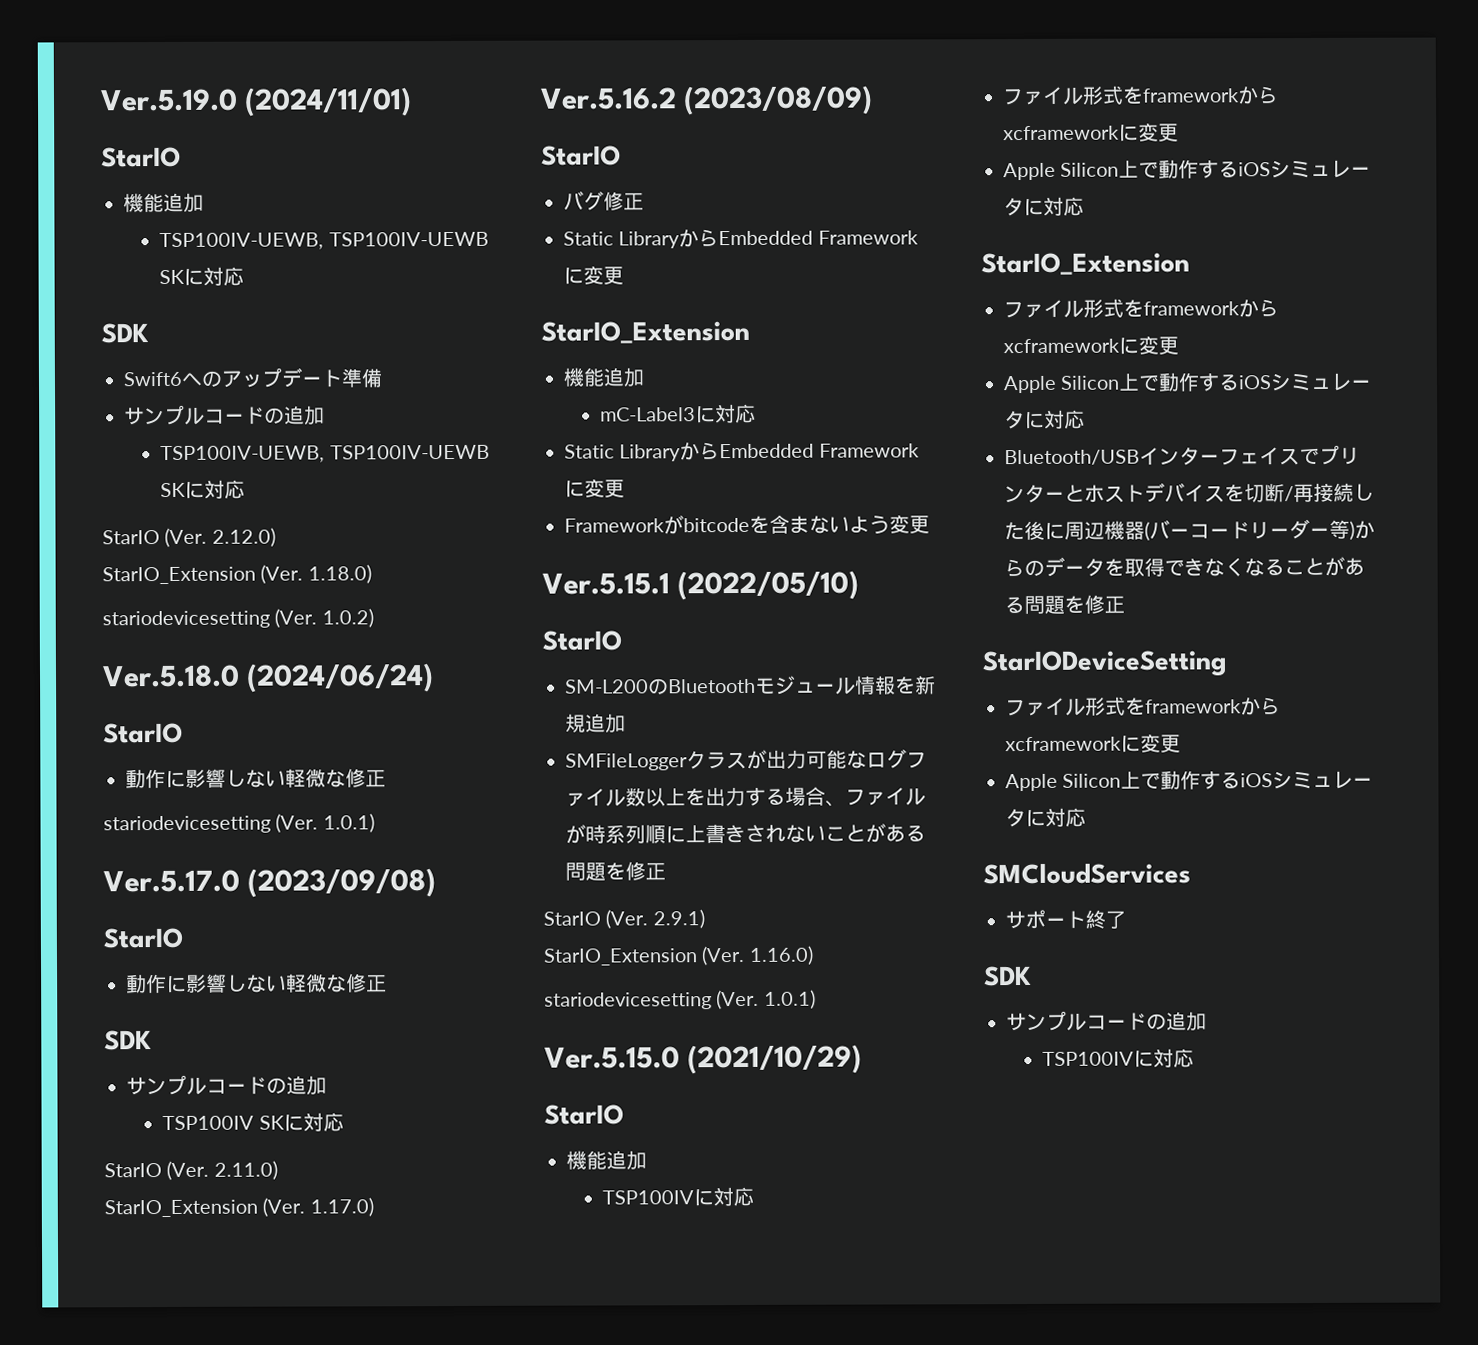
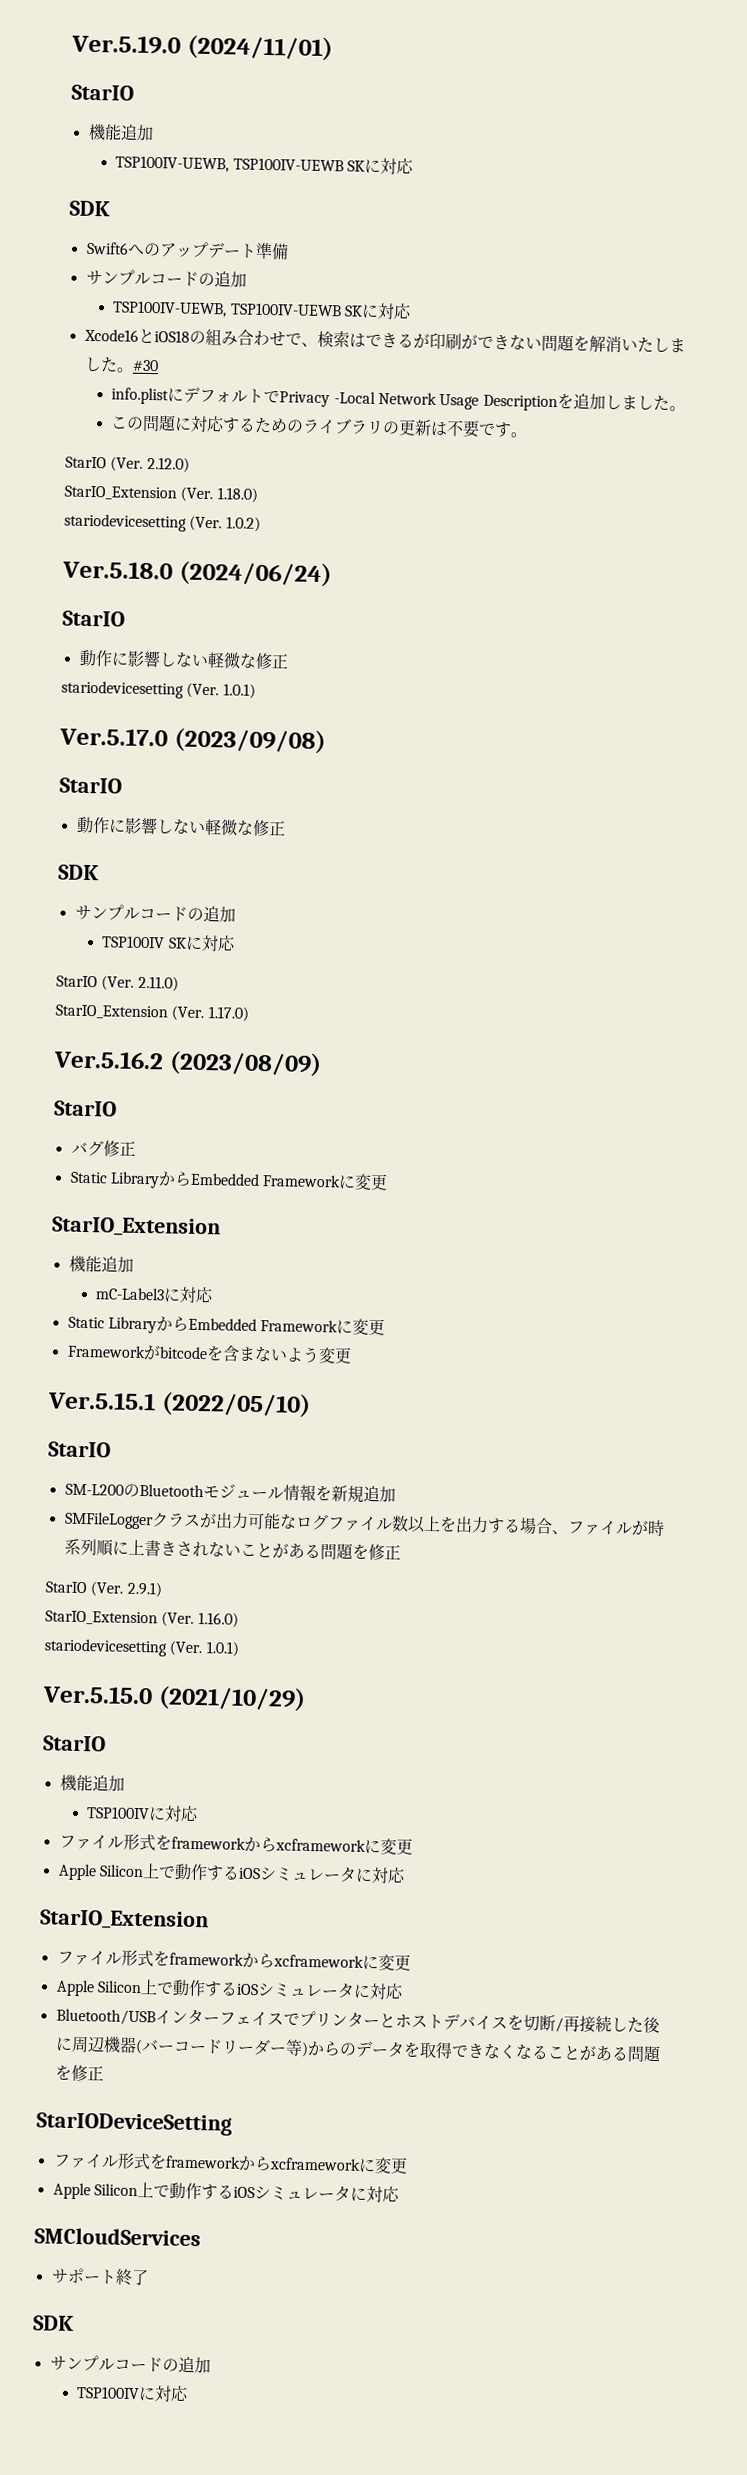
+ Xcode16とiOS18の組み合わせで、検索はできるが印刷ができない問題を解消いたしました。#30
+ info.plistにデフォルトでPrivacy -Local Network Usage Descriptionを追加しました。
+ この問題に対応するためのライブラリの更新は不要です。

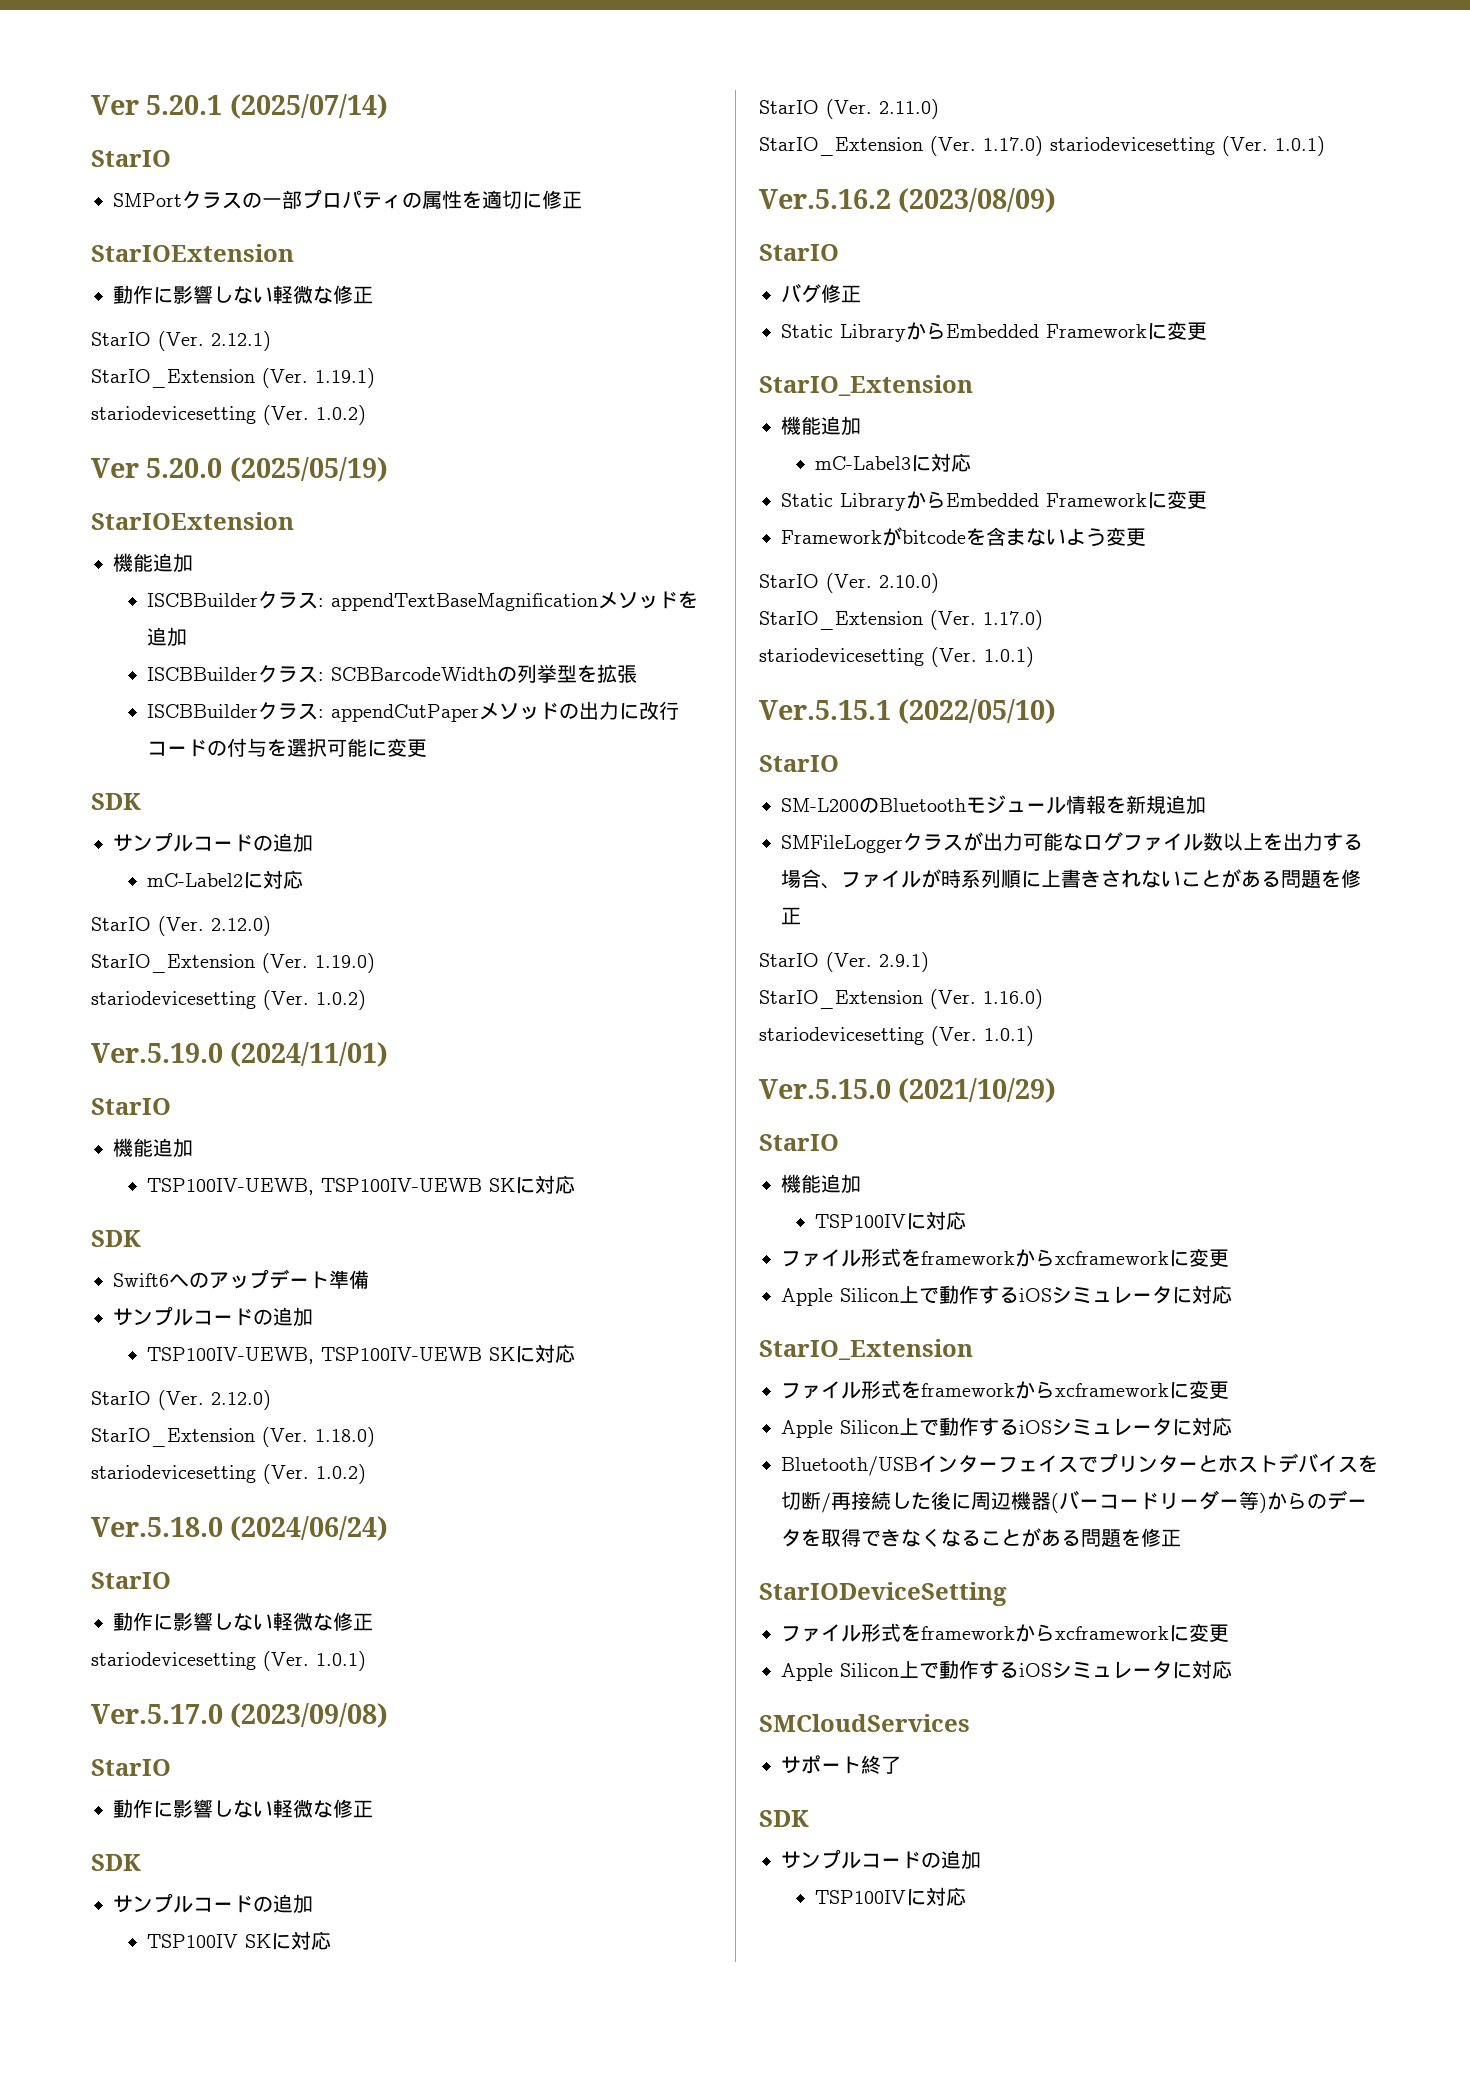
+ Ver 5.20.1 (2025/07/14)
+ StarIO
+ SMPortクラスの一部プロパティの属性を適切に修正
+ StarIOExtension
+ 動作に影響しない軽微な修正
+ StarIO (Ver. 2.12.1)
+ StarIO_Extension (Ver. 1.19.1)
+ stariodevicesetting (Ver. 1.0.2)
+ Ver 5.20.0 (2025/05/19)
+ StarIOExtension
+ 機能追加
+ ISCBBuilderクラス: appendTextBaseMagnificationメソッドを追加
+ ISCBBuilderクラス: SCBBarcodeWidthの列挙型を拡張
+ ISCBBuilderクラス: appendCutPaperメソッドの出力に改行コードの付与を選択可能に変更
+ SDK
+ サンプルコードの追加
+ mC-Label2に対応
+ StarIO (Ver. 2.12.0)
+ StarIO_Extension (Ver. 1.19.0)
+ stariodevicesetting (Ver. 1.0.2)
- Xcode16とiOS18の組み合わせで、検索はできるが印刷ができない問題を解消いたしました。#30
- info.plistにデフォルトでPrivacy -Local Network Usage Descriptionを追加しました。
- この問題に対応するためのライブラリの更新は不要です。
- StarIO_Extension (Ver. 1.17.0)
+ StarIO_Extension (Ver. 1.17.0) stariodevicesetting (Ver. 1.0.1)
+ StarIO (Ver. 2.10.0)
+ StarIO_Extension (Ver. 1.17.0)
+ stariodevicesetting (Ver. 1.0.1)

